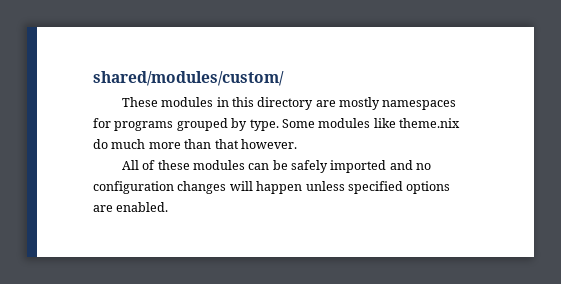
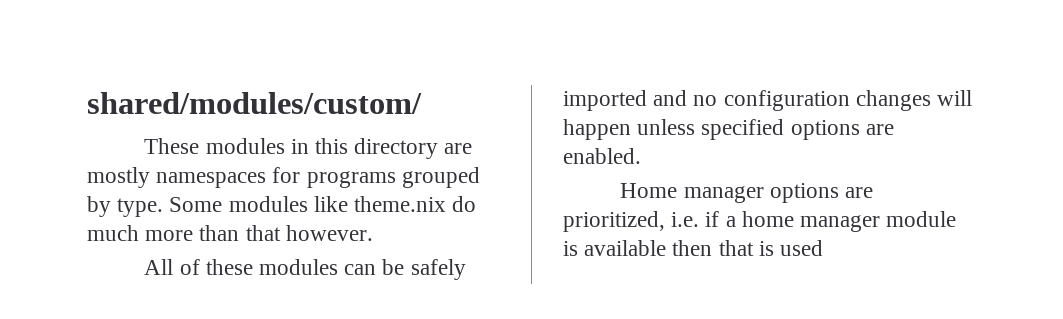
+ Home manager options are prioritized, i.e. if a home manager module is available then that is used

